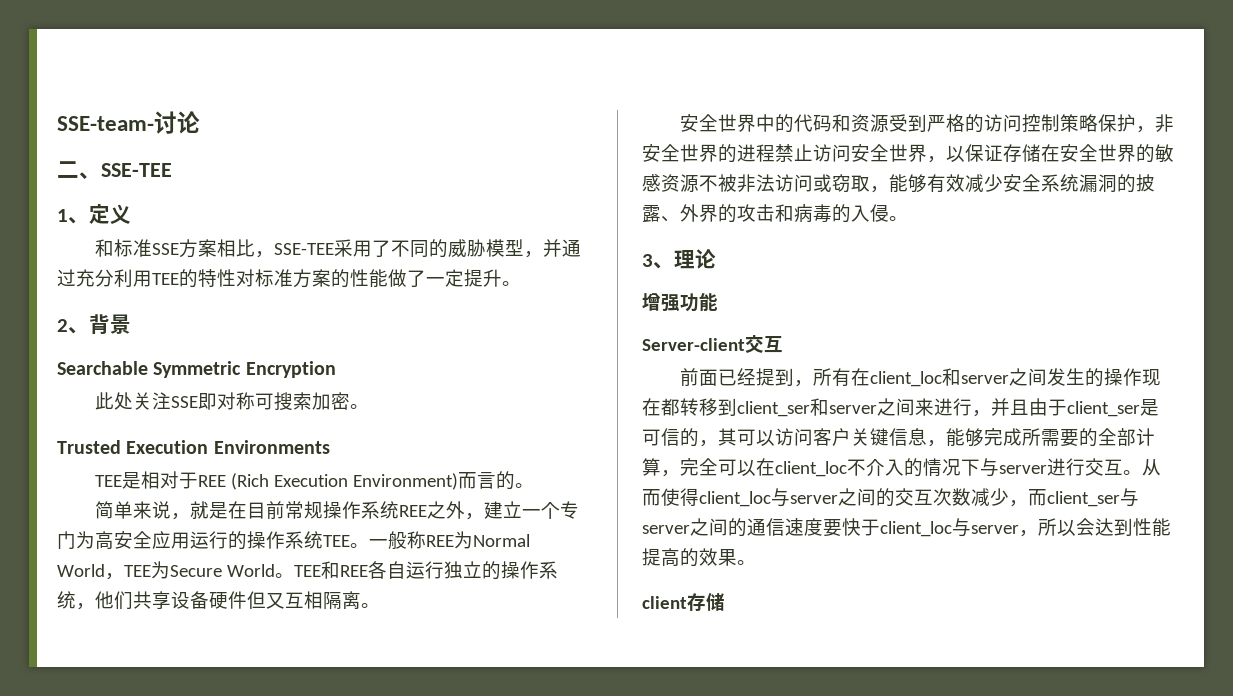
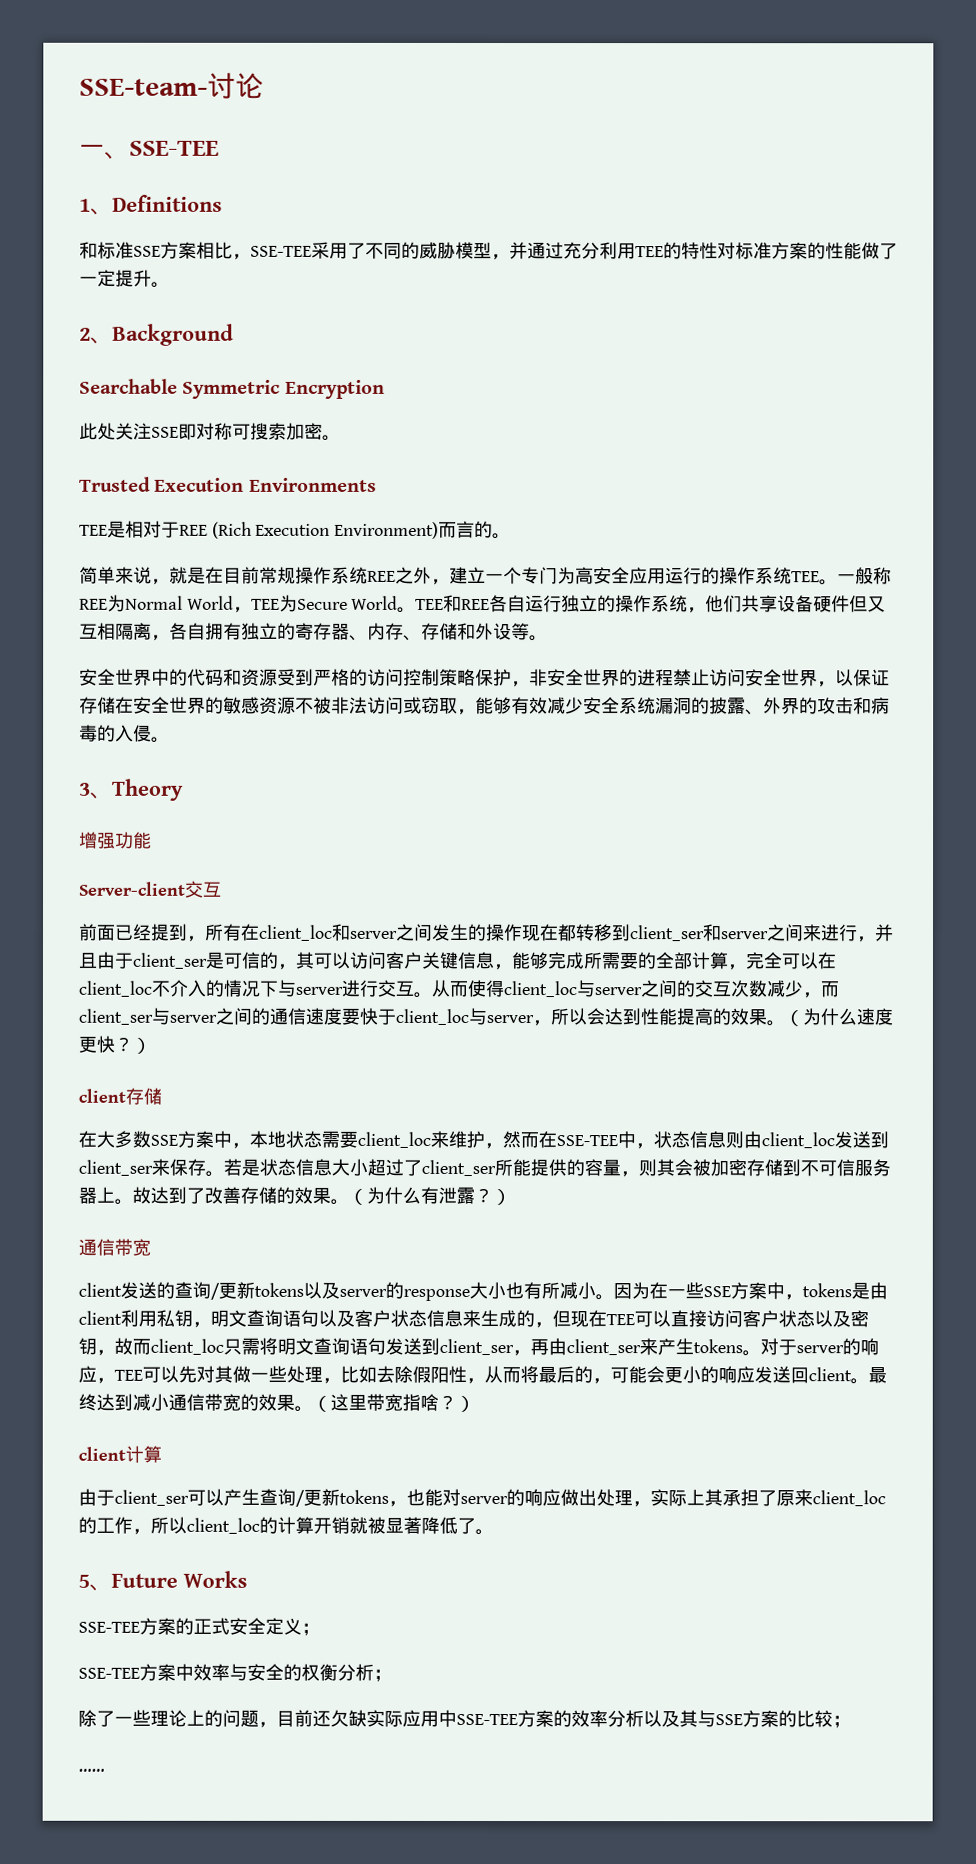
- 二、SSE-TEE
+ 一、SSE-TEE
- 1、定义
+ 1、Definitions
- 2、背景
+ 2、Background
- TEE和REE各自运行独立的操作系统，他们共享设备硬件但又互相隔离。
+ TEE和REE各自运行独立的操作系统，他们共享设备硬件但又互相隔离，各自拥有独立的寄存器、内存、存储和外设等。
- 3、理论
+ 3、Theory
- 从而使得client_loc与server之间的交互次数减少，而client_ser与server之间的通信速度要快于client_loc与server，所以会达到性能提高的效果。
+ 从而使得client_loc与server之间的交互次数减少，而client_ser与server之间的通信速度要快于client_loc与server，所以会达到性能提高的效果。（为什么速度更快？）
  client存储
+ 在大多数SSE方案中，本地状态需要client_loc来维护，然而在SSE-TEE中，状态信息则由client_loc发送到client_ser来保存。若是状态信息大小超过了client_ser所能提供的容量，则其会被加密存储到不可信服务器上。故达到了改善存储的效果。（为什么有泄露？）
+ 通信带宽
+ client发送的查询/更新tokens以及server的response大小也有所减小。因为在一些SSE方案中，tokens是由client利用私钥，明文查询语句以及客户状态信息来生成的，但现在TEE可以直接访问客户状态以及密钥，故而client_loc只需将明文查询语句发送到client_ser，再由client_ser来产生tokens。对于server的响应，TEE可以先对其做一些处理，比如去除假阳性，从而将最后的，可能会更小的响应发送回client。最终达到减小通信带宽的效果。（这里带宽指啥？）
+ client计算
+ 由于client_ser可以产生查询/更新tokens，也能对server的响应做出处理，实际上其承担了原来client_loc的工作，所以client_loc的计算开销就被显著降低了。
+ 5、Future Works
+ SSE-TEE方案的正式安全定义；
+ SSE-TEE方案中效率与安全的权衡分析；
+ 除了一些理论上的问题，目前还欠缺实际应用中SSE-TEE方案的效率分析以及其与SSE方案的比较；
+ ……

